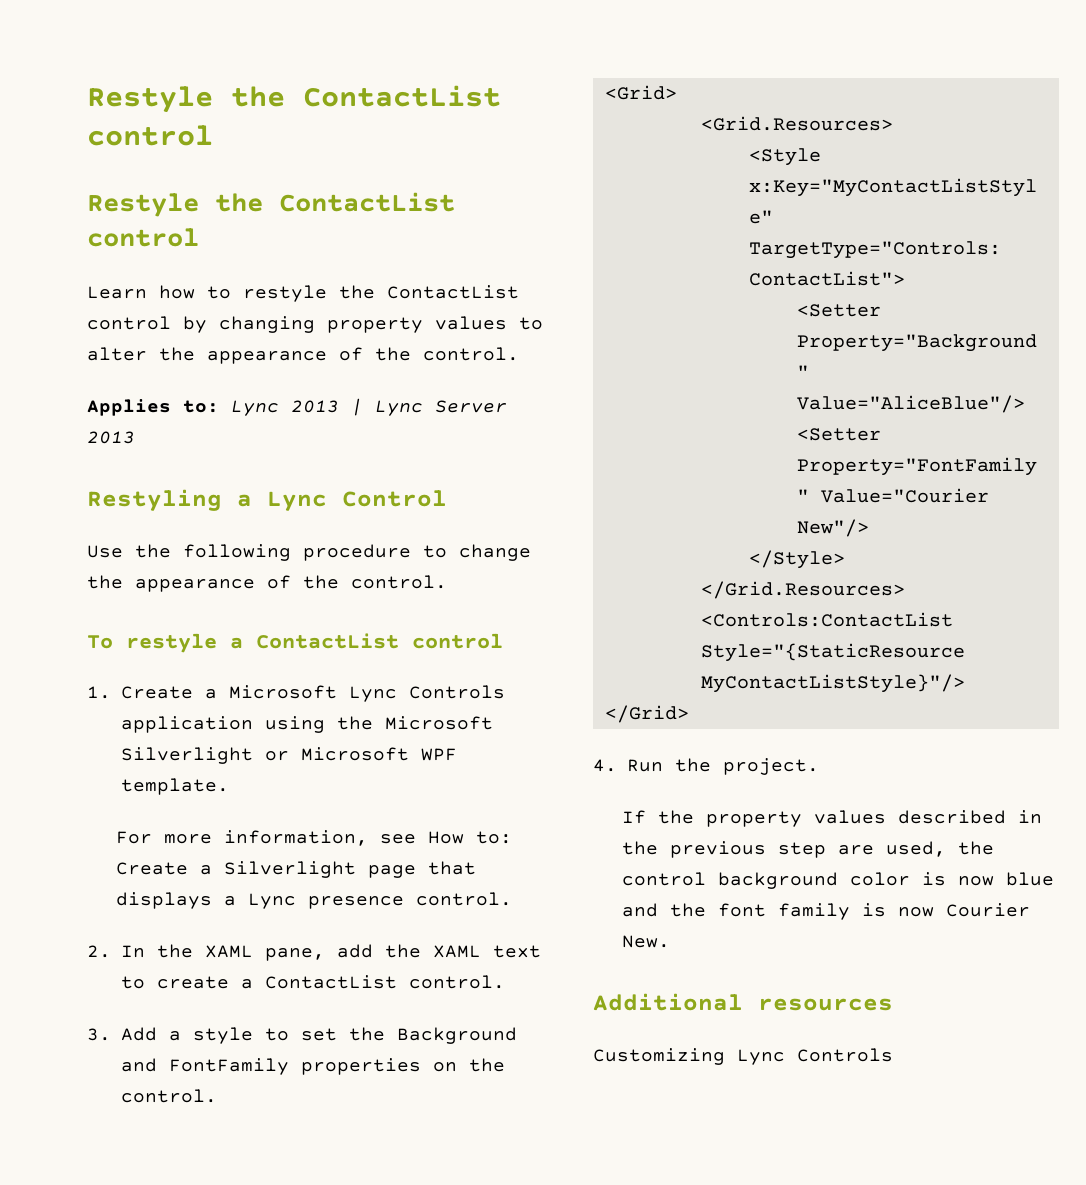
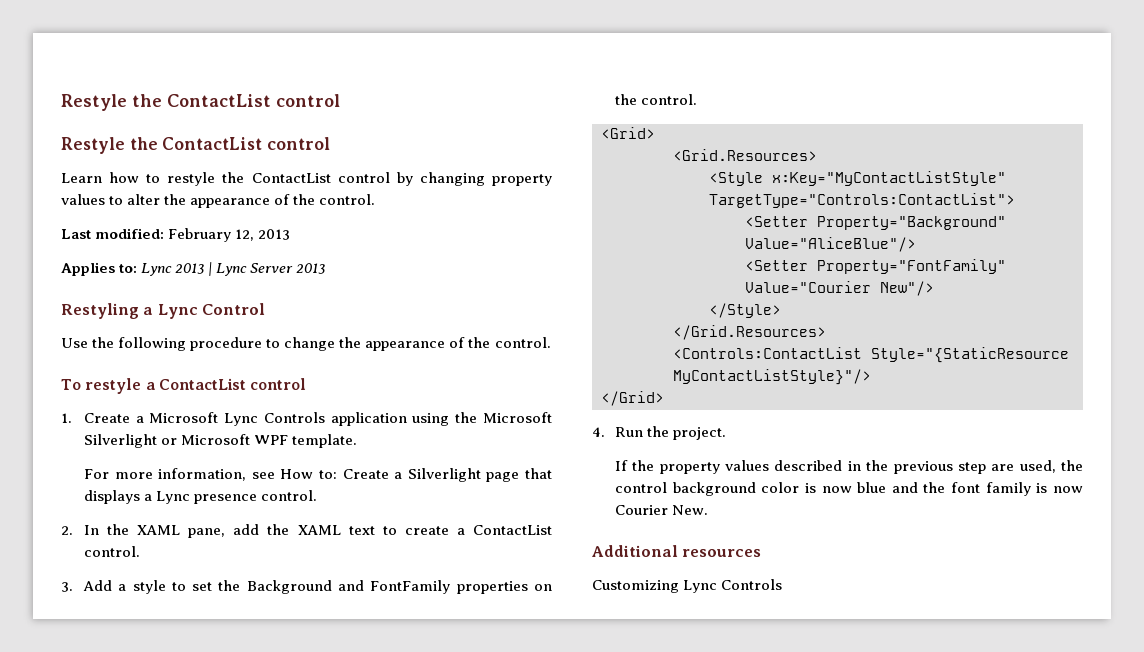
+ Last modified: February 12, 2013

